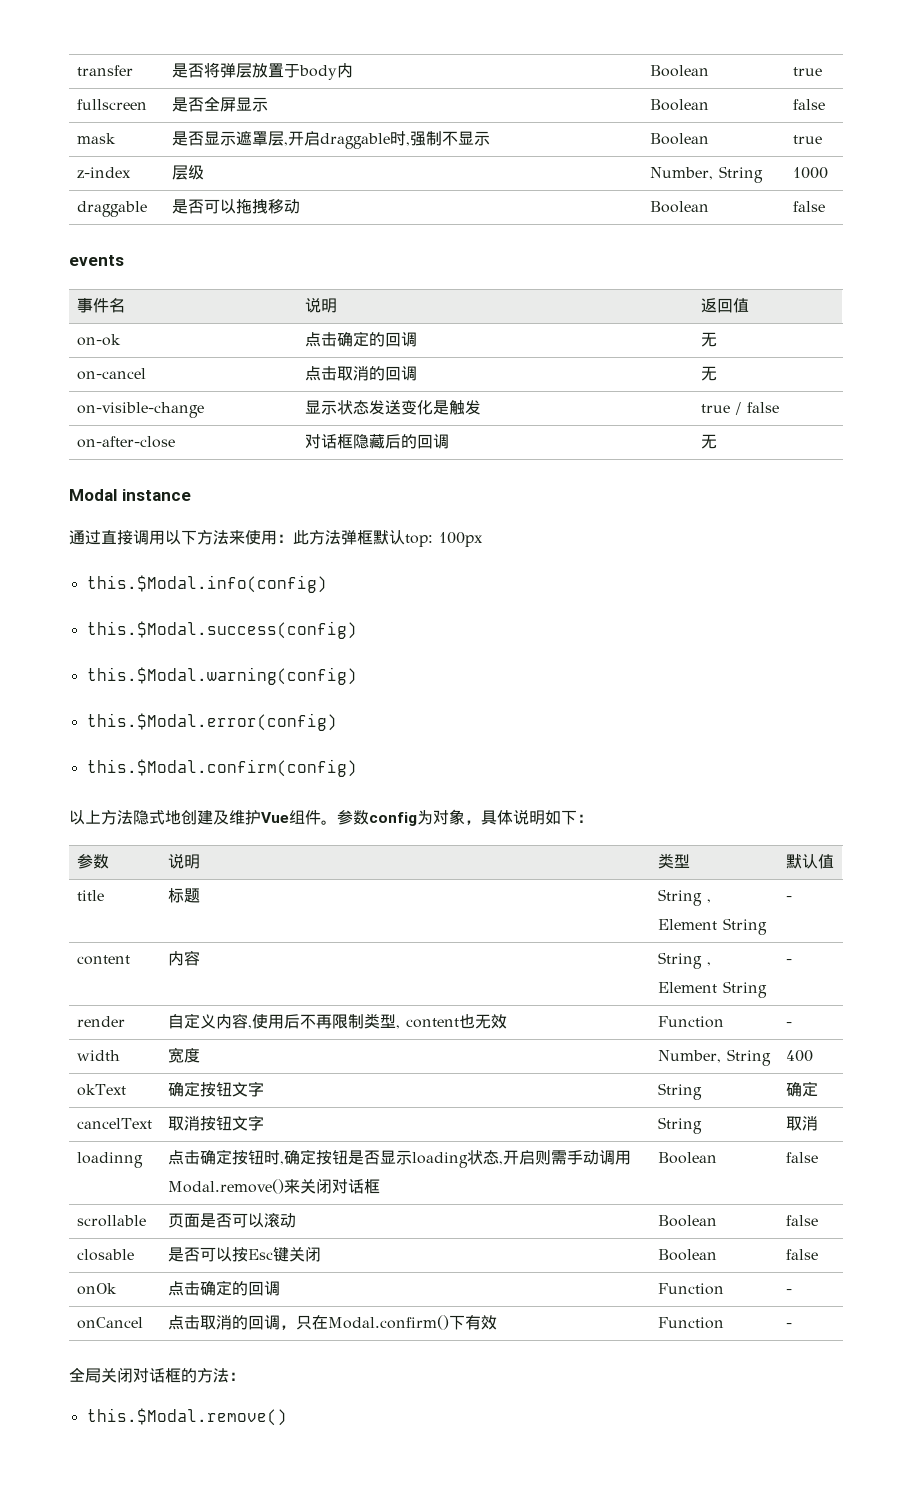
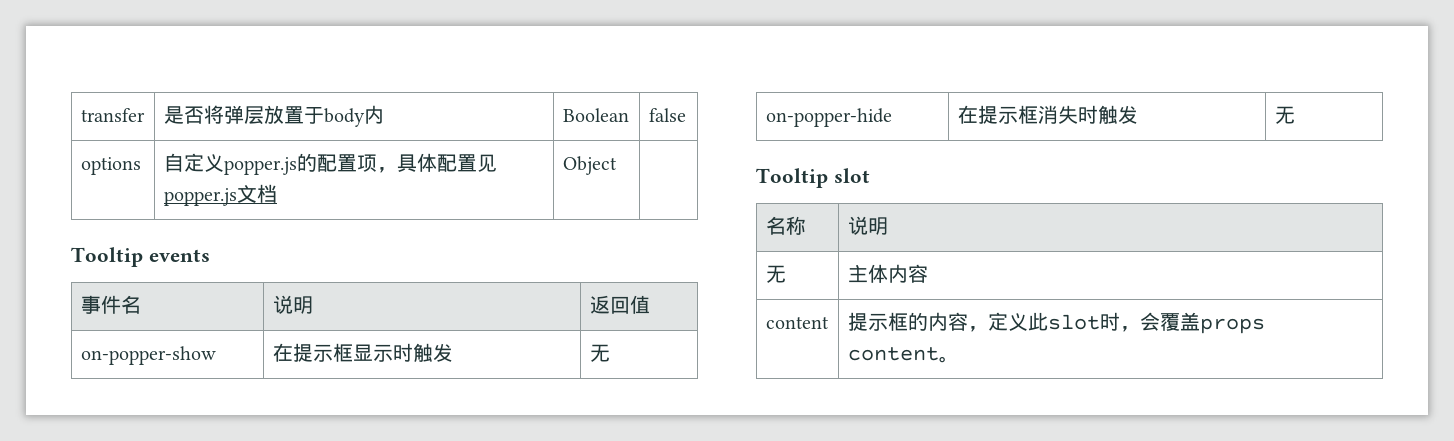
- transfer | 是否将弹层放置于body内 | Boolean | true
- fullscreen | 是否全屏显示 | Boolean | false
- mask | 是否显示遮罩层,开启draggable时,强制不显示 | Boolean | true
- z-index | 层级 | Number, String | 1000
- draggable | 是否可以拖拽移动 | Boolean | false
- events
+ transfer | 是否将弹层放置于body内 | Boolean | false
+ options | 自定义popper.js的配置项，具体配置见popper.js文档 | Object |
+ Tooltip events
- on-ok | 点击确定的回调 | 无
- on-cancel | 点击取消的回调 | 无
- on-visible-change | 显示状态发送变化是触发 | true / false
- on-after-close | 对话框隐藏后的回调 | 无
- Modal instance
- 通过直接调用以下方法来使用：此方法弹框默认top: 100px
- this.$Modal.info(config)
- this.$Modal.success(config)
- this.$Modal.warning(config)
- this.$Modal.error(config)
- this.$Modal.confirm(config)
- 以上方法隐式地创建及维护Vue组件。参数config为对象，具体说明如下：
- 参数 | 说明 | 类型 | 默认值
- title | 标题 | String , Element String | -
- content | 内容 | String , Element String | -
- render | 自定义内容,使用后不再限制类型, content也无效 | Function | -
- width | 宽度 | Number, String | 400
- okText | 确定按钮文字 | String | 确定
- cancelText | 取消按钮文字 | String | 取消
- loadinng | 点击确定按钮时,确定按钮是否显示loading状态,开启则需手动调用Modal.remove()来关闭对话框 | Boolean | false
- scrollable | 页面是否可以滚动 | Boolean | false
- closable | 是否可以按Esc键关闭 | Boolean | false
- onOk | 点击确定的回调 | Function | -
- onCancel | 点击取消的回调，只在Modal.confirm()下有效 | Function | -
- 全局关闭对话框的方法：
- this.$Modal.remove()
+ on-popper-show | 在提示框显示时触发 | 无
+ on-popper-hide | 在提示框消失时触发 | 无
+ Tooltip slot
+ 名称 | 说明
+ 无 | 主体内容
+ content | 提示框的内容，定义此slot时，会覆盖props content。

